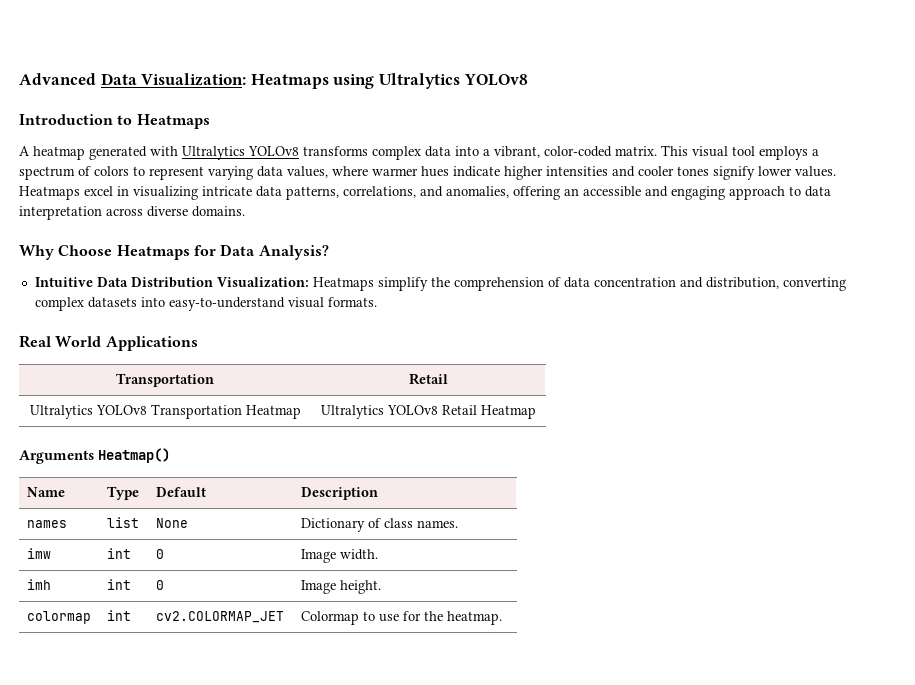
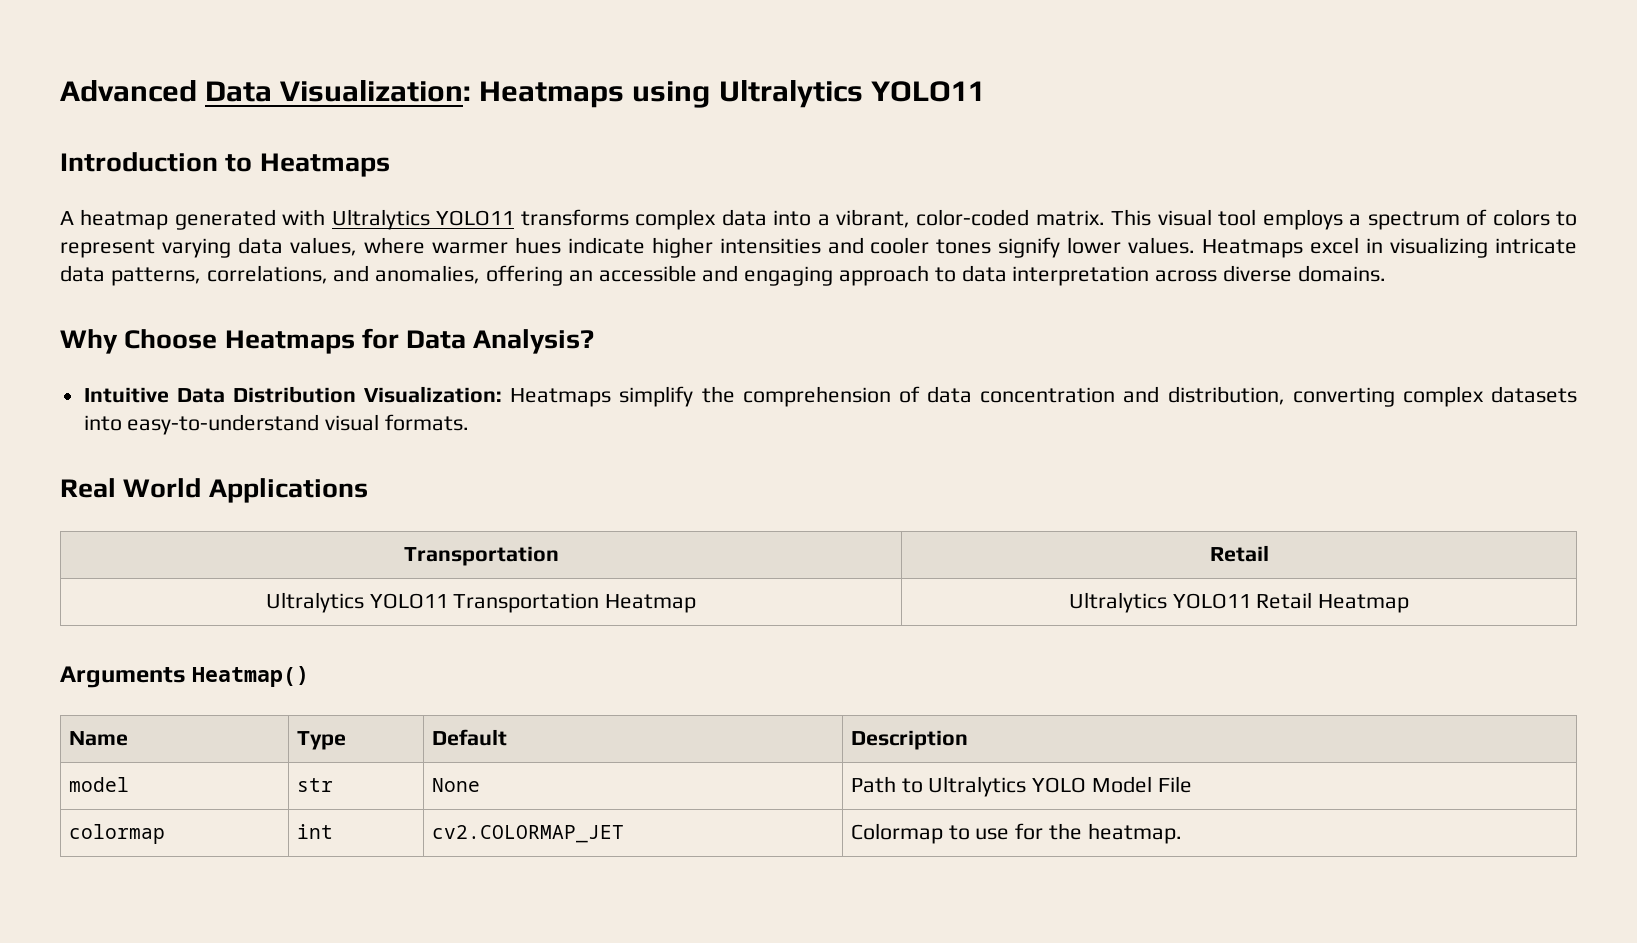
- Advanced Data Visualization: Heatmaps using Ultralytics YOLOv8
+ Advanced Data Visualization: Heatmaps using Ultralytics YOLO11
- A heatmap generated with Ultralytics YOLOv8 transforms complex data into a vibrant, color-coded matrix.
+ A heatmap generated with Ultralytics YOLO11 transforms complex data into a vibrant, color-coded matrix.
- Ultralytics YOLOv8 Transportation Heatmap | Ultralytics YOLOv8 Retail Heatmap
+ Ultralytics YOLO11 Transportation Heatmap | Ultralytics YOLO11 Retail Heatmap
- names | list | None | Dictionary of class names.
- imw | int | 0 | Image width.
- imh | int | 0 | Image height.
+ model | str | None | Path to Ultralytics YOLO Model File

